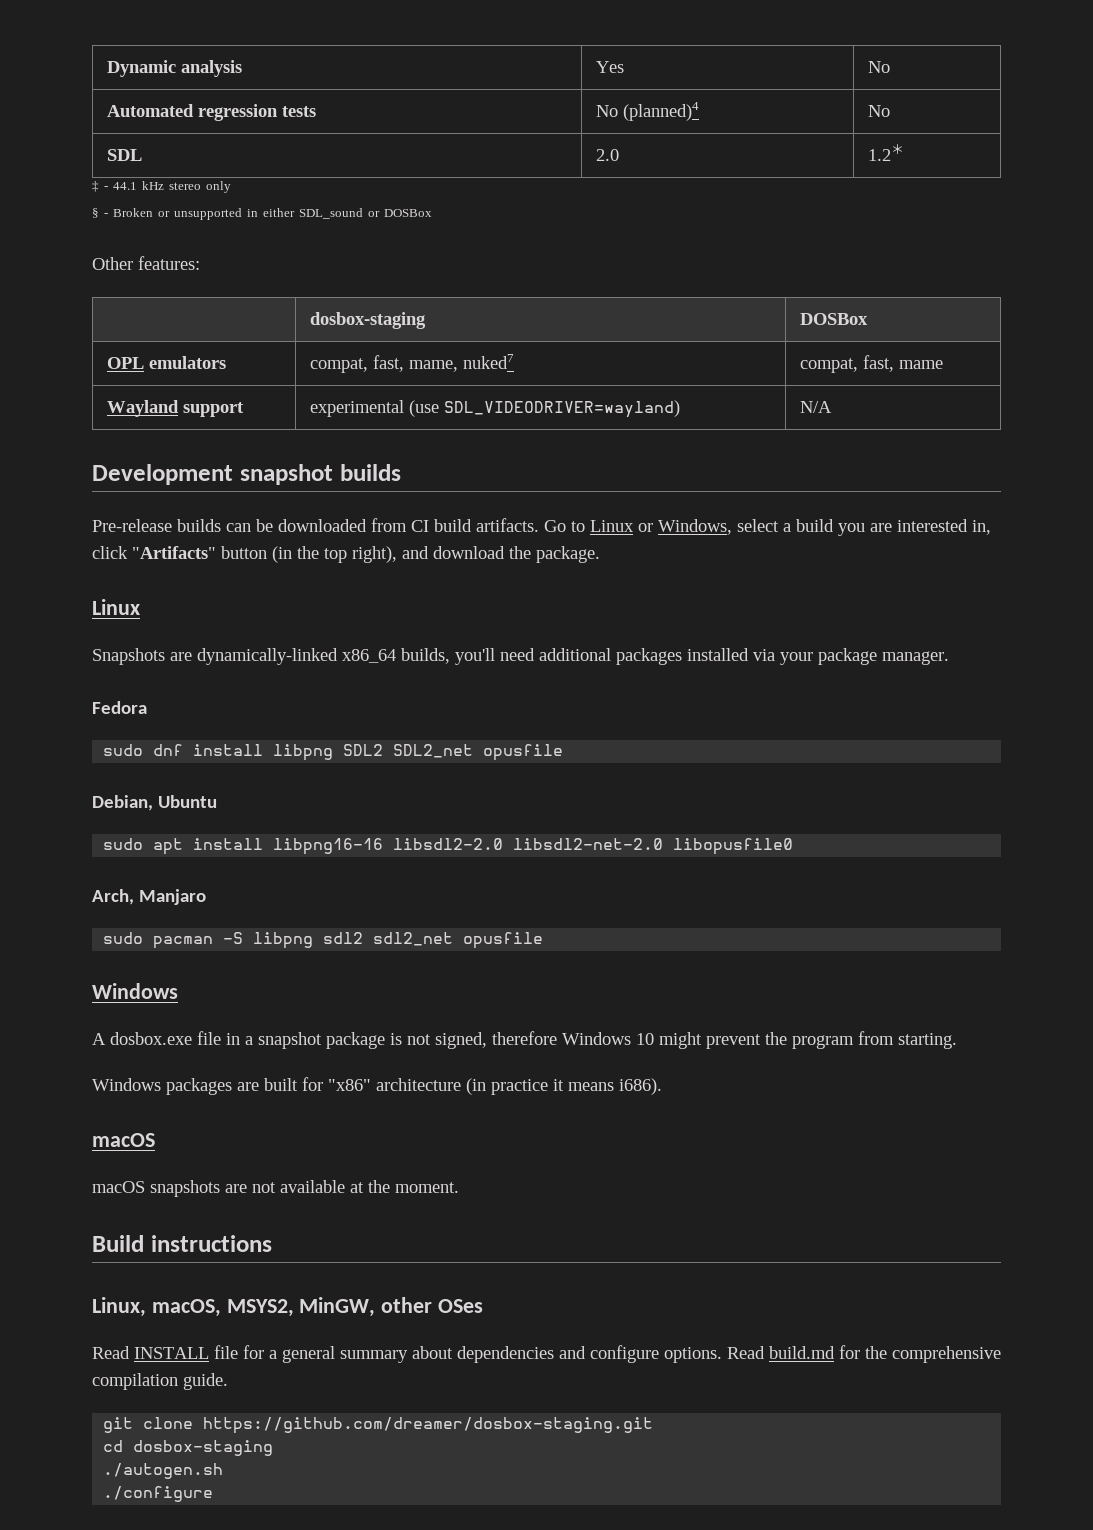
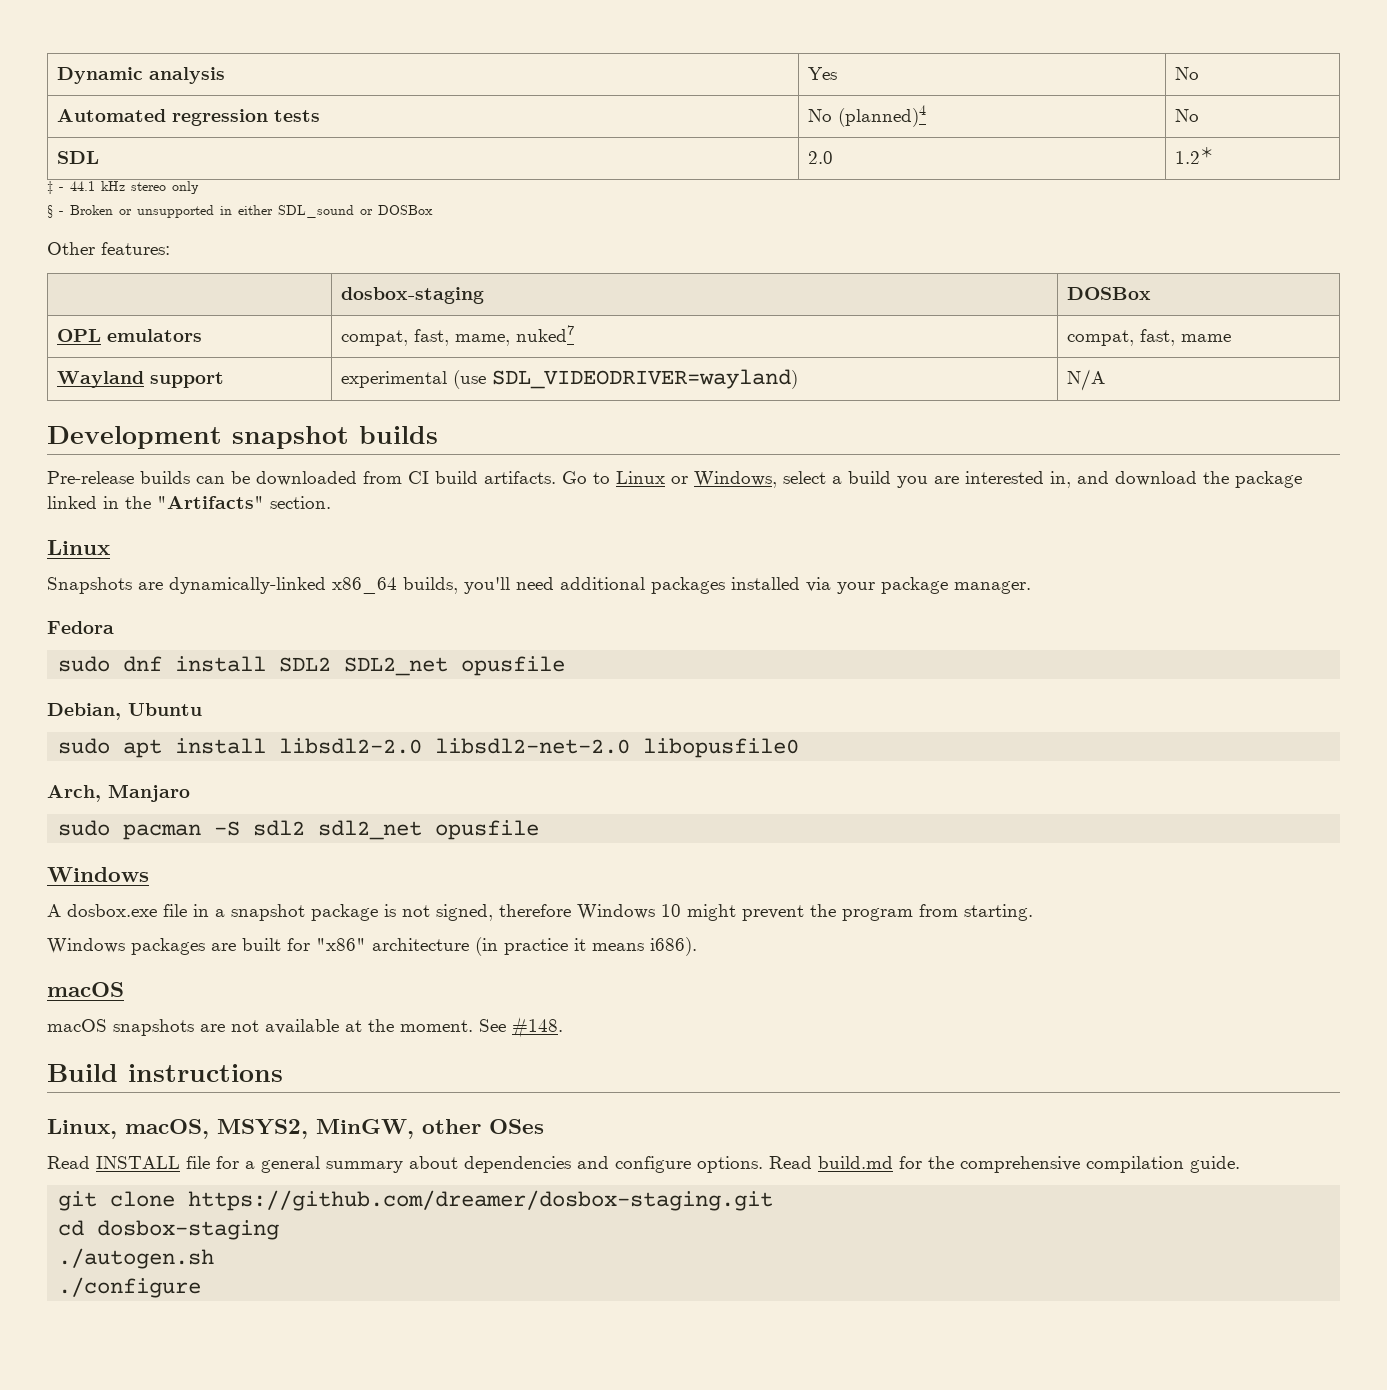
- Go to Linux or Windows, select a build you are interested in, click "Artifacts" button (in the top right), and download the package.
+ Go to Linux or Windows, select a build you are interested in, and download the package linked in the "Artifacts" section.
- sudo dnf install libpng SDL2 SDL2_net opusfile
+ sudo dnf install SDL2 SDL2_net opusfile
- sudo apt install libpng16-16 libsdl2-2.0 libsdl2-net-2.0 libopusfile0
+ sudo apt install libsdl2-2.0 libsdl2-net-2.0 libopusfile0
- sudo pacman -S libpng sdl2 sdl2_net opusfile
+ sudo pacman -S sdl2 sdl2_net opusfile
+ See #148.

